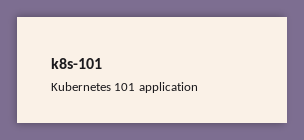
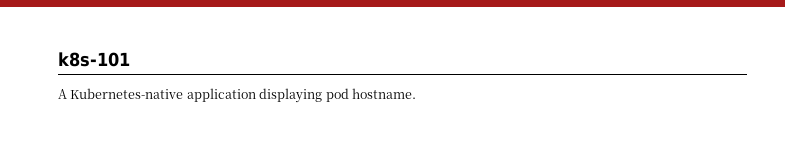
- Kubernetes 101 application
+ A Kubernetes-native application displaying pod hostname.

